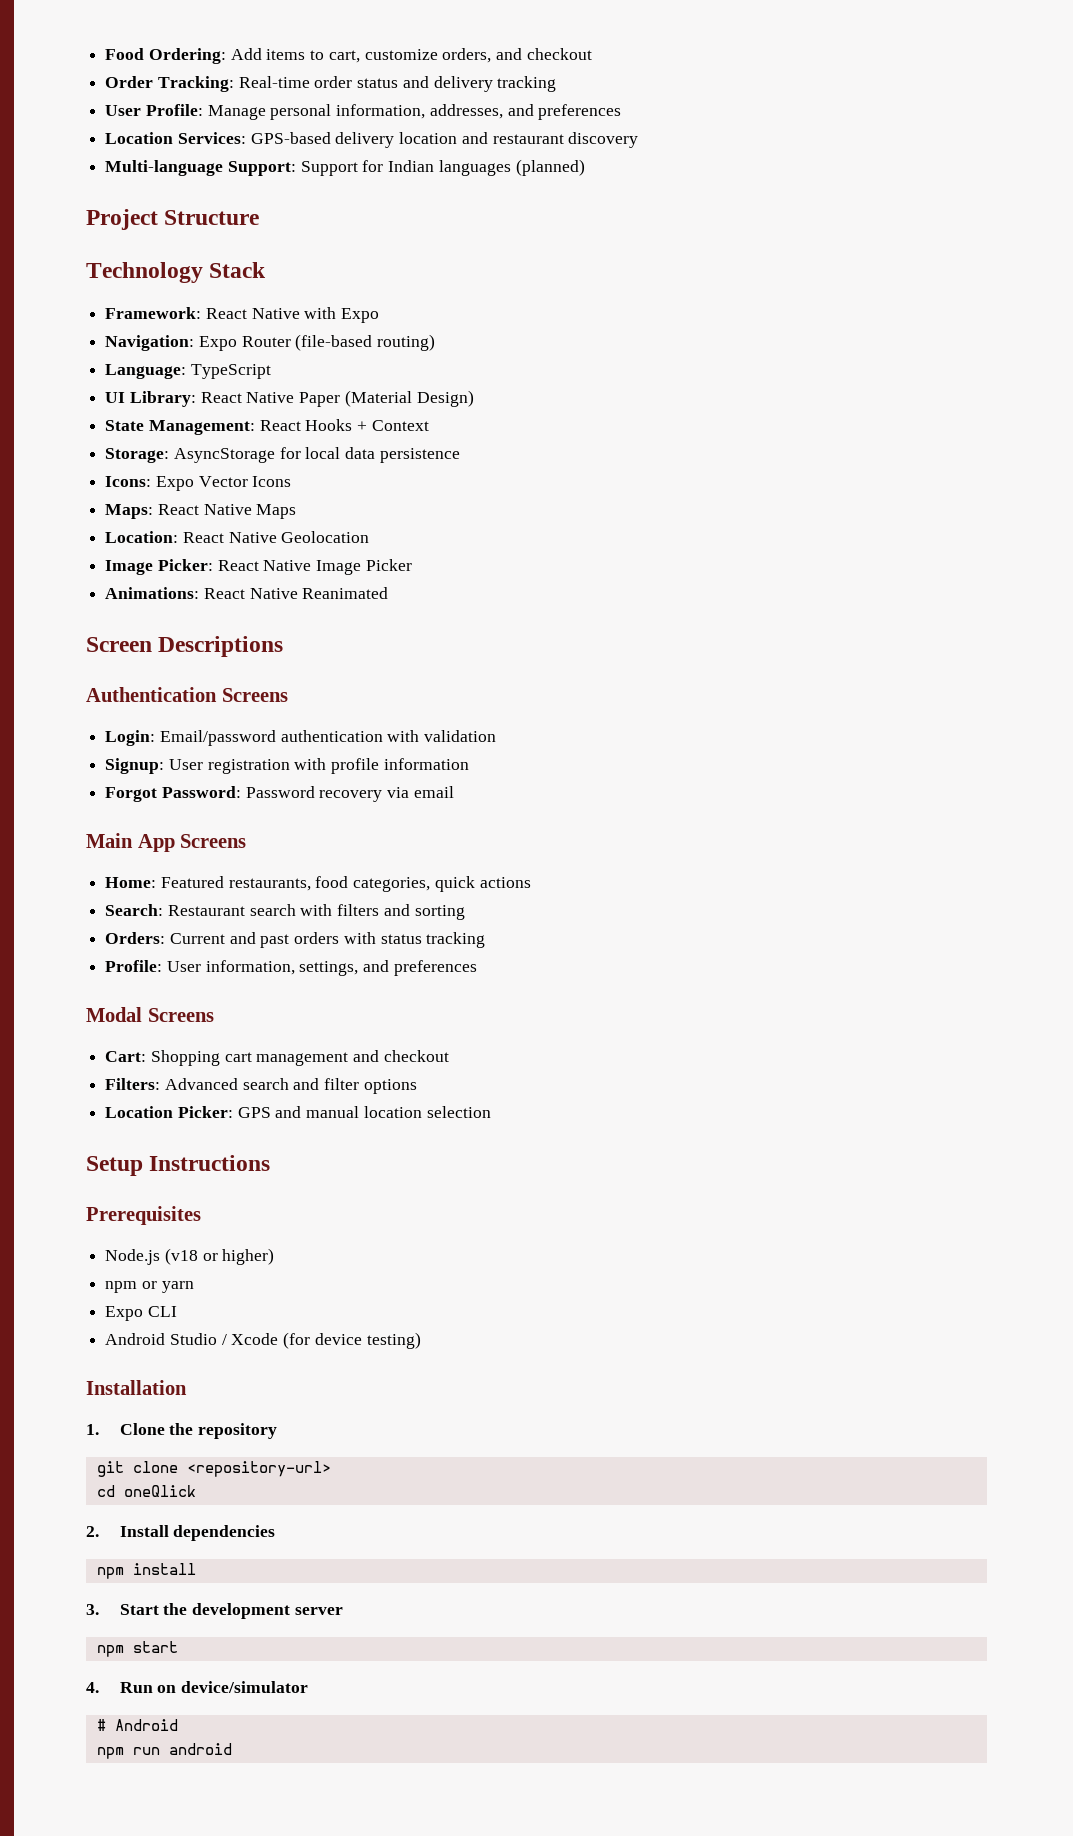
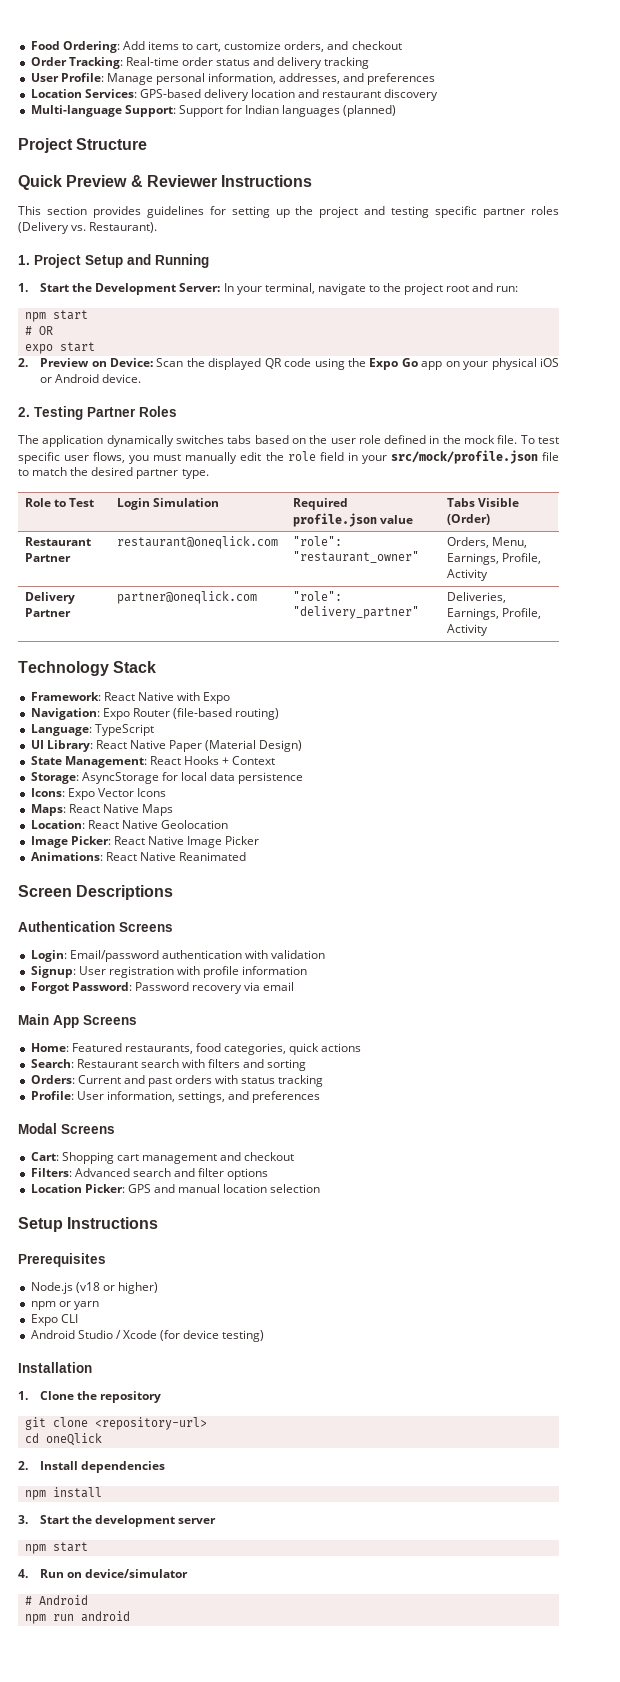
+ Quick Preview & Reviewer Instructions
+ This section provides guidelines for setting up the project and testing specific partner roles (Delivery vs. Restaurant).
+ 1. Project Setup and Running
+ 1. Start the Development Server: In your terminal, navigate to the project root and run:
+ npm start
+ # OR
+ expo start
+ 2. Preview on Device: Scan the displayed QR code using the Expo Go app on your physical iOS or Android device.
+ 2. Testing Partner Roles
+ The application dynamically switches tabs based on the user role defined in the mock file. To test specific user flows, you must manually edit the role field in your src/mock/profile.json file to match the desired partner type.
+ Role to Test | Login Simulation | Required profile.json value | Tabs Visible (Order)
+ Restaurant Partner | restaurant@oneqlick.com | "role": "restaurant_owner" | Orders, Menu, Earnings, Profile, Activity
+ Delivery Partner | partner@oneqlick.com | "role": "delivery_partner" | Deliveries, Earnings, Profile, Activity

